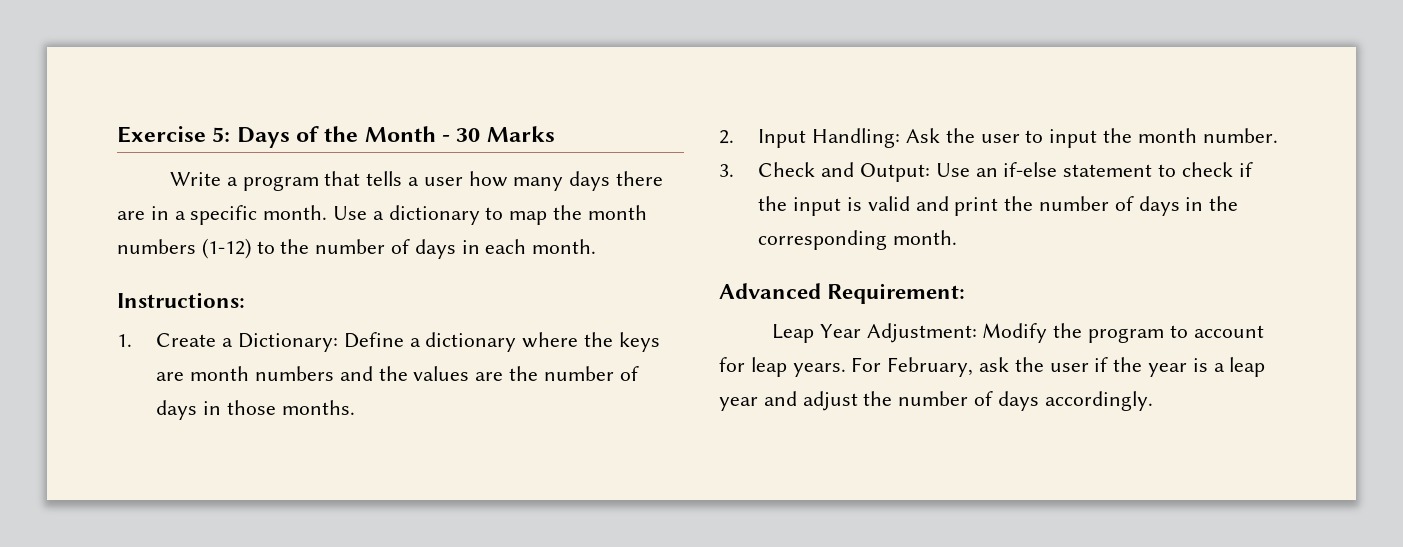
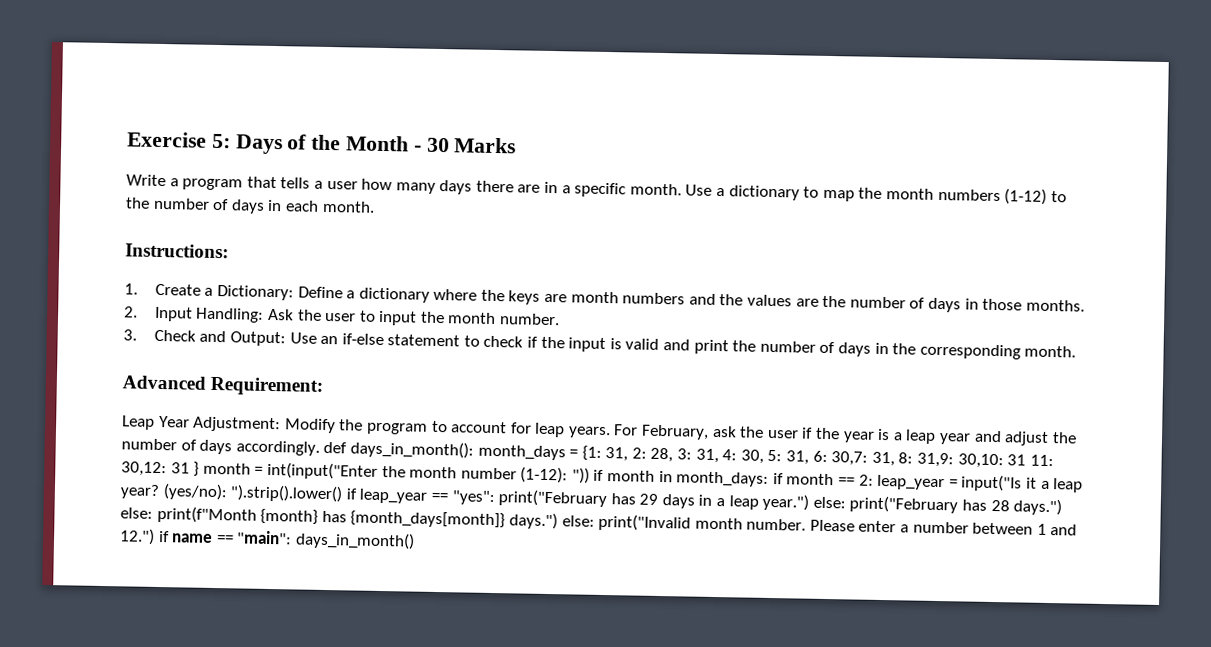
- For February, ask the user if the year is a leap year and adjust the number of days accordingly.
+ For February, ask the user if the year is a leap year and adjust the number of days accordingly. def days_in_month(): month_days = {1: 31, 2: 28, 3: 31, 4: 30, 5: 31, 6: 30,7: 31, 8: 31,9: 30,10: 31 11: 30,12: 31 } month = int(input("Enter the month number (1-12): ")) if month in month_days: if month == 2: leap_year = input("Is it a leap year? (yes/no): ").strip().lower() if leap_year == "yes": print("February has 29 days in a leap year.") else: print("February has 28 days.") else: print(f"Month {month} has {month_days[month]} days.") else: print("Invalid month number. Please enter a number between 1 and 12.") if name == "main": days_in_month()

